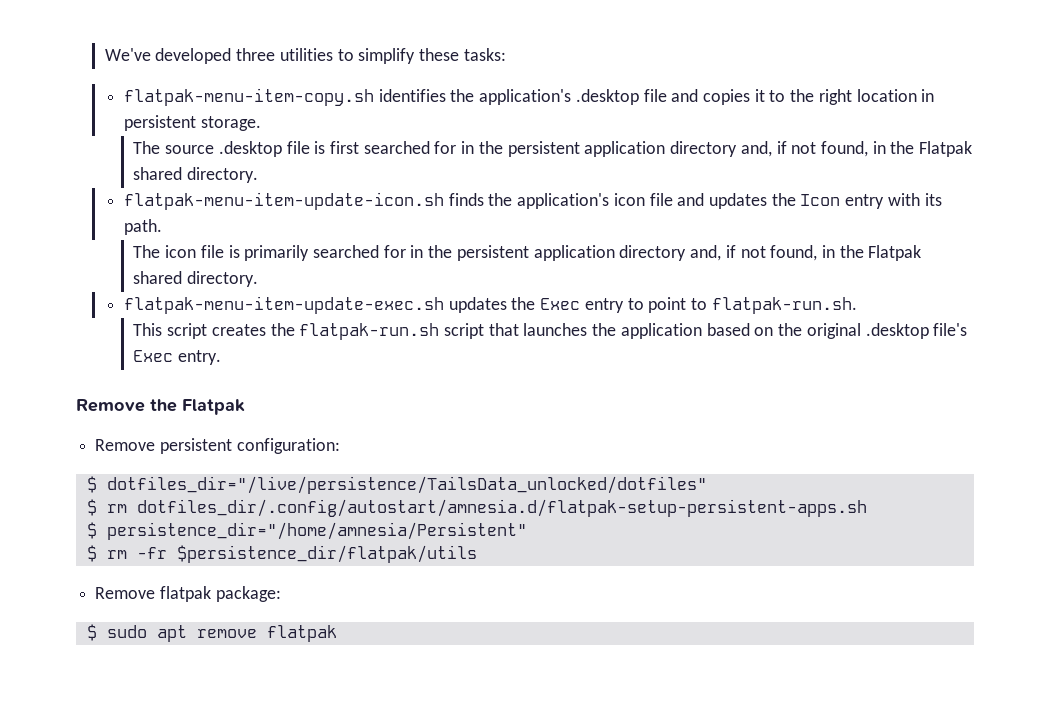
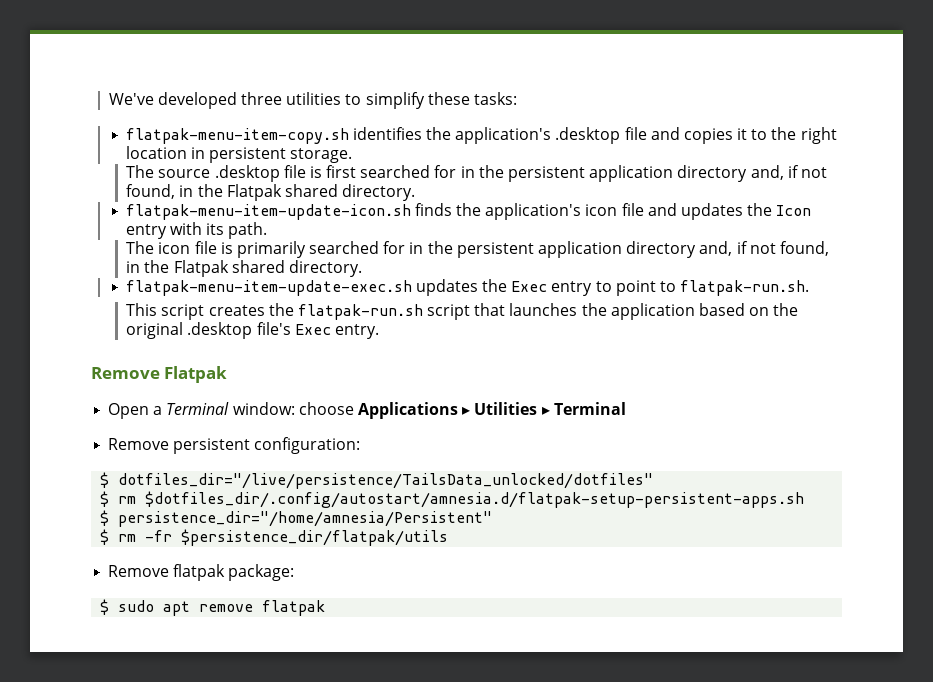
- Remove the Flatpak
+ Remove Flatpak
+ Open a Terminal window: choose Applications ▸ Utilities ▸ Terminal
- $ rm dotfiles_dir/.config/autostart/amnesia.d/flatpak-setup-persistent-apps.sh
+ $ rm $dotfiles_dir/.config/autostart/amnesia.d/flatpak-setup-persistent-apps.sh

